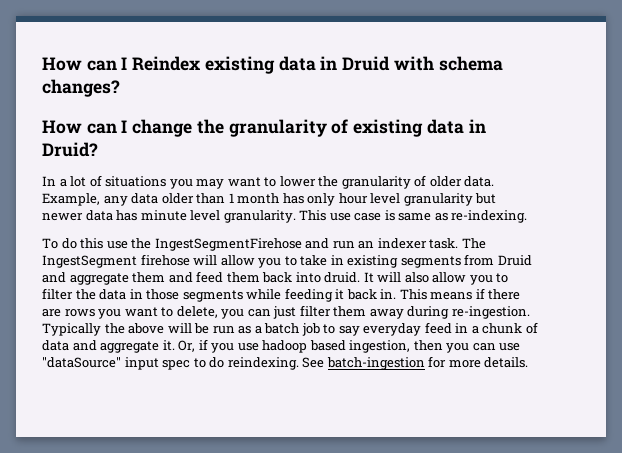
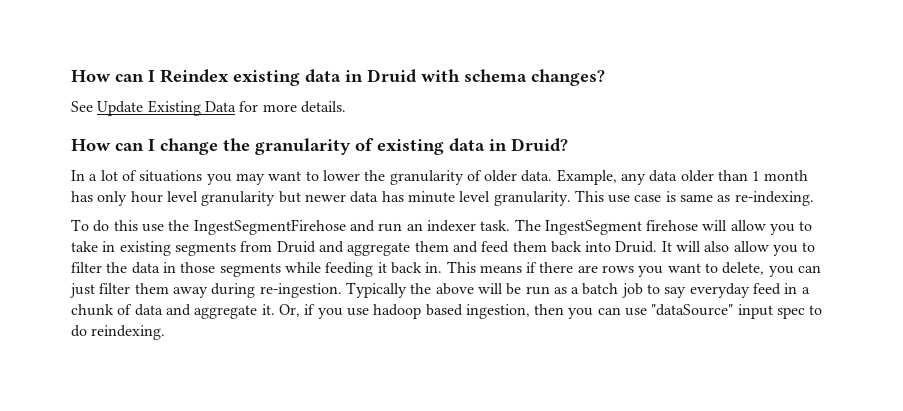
+ See Update Existing Data for more details.
- The IngestSegment firehose will allow you to take in existing segments from Druid and aggregate them and feed them back into druid.
+ The IngestSegment firehose will allow you to take in existing segments from Druid and aggregate them and feed them back into Druid.
- See batch-ingestion for more details.

